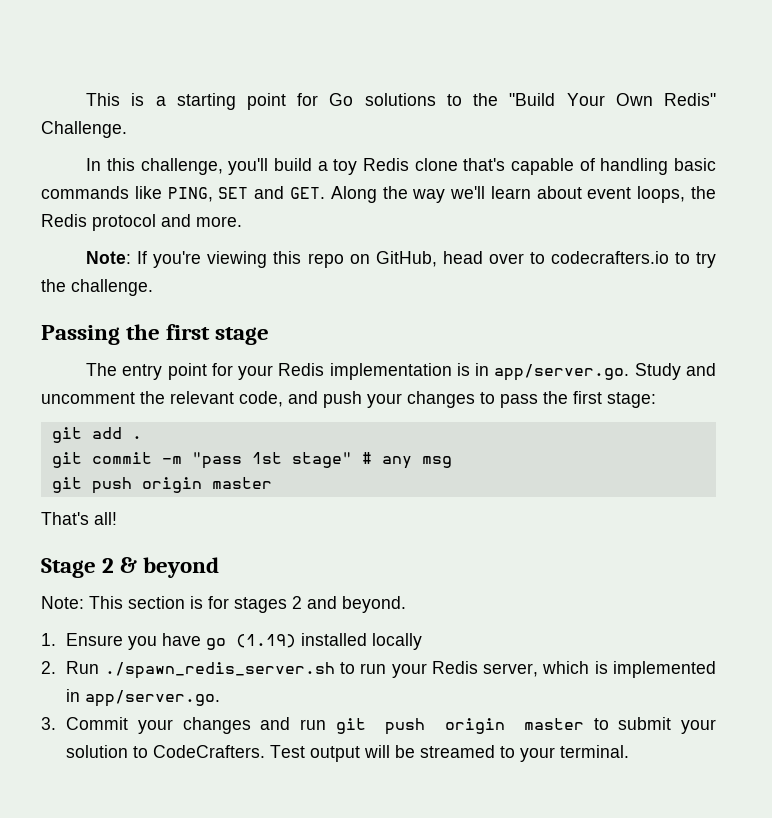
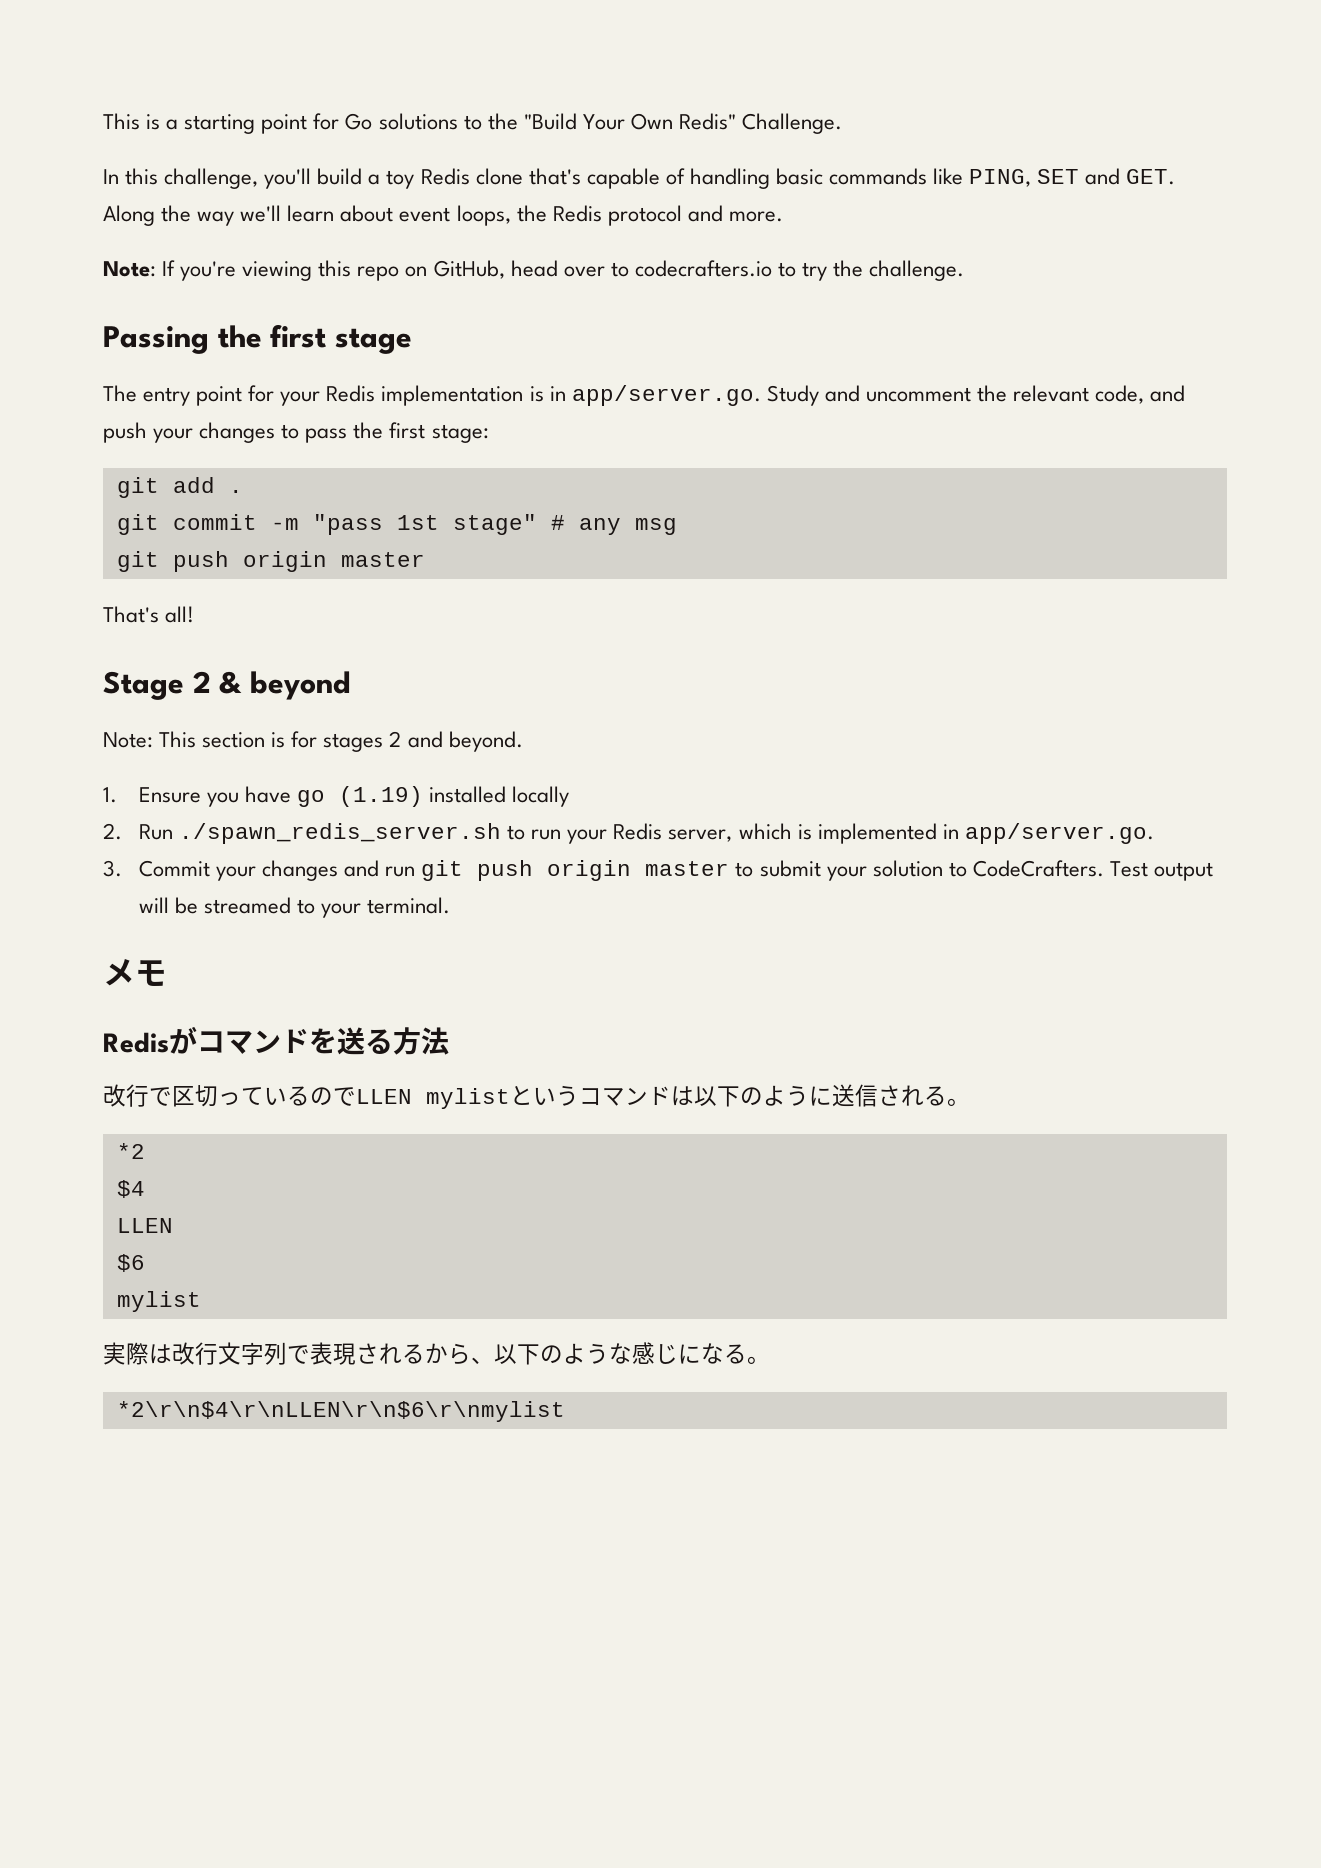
+ メモ
+ Redisがコマンドを送る方法
+ 改行で区切っているのでLLEN mylistというコマンドは以下のように送信される。
+ *2
+ $4
+ LLEN
+ $6
+ mylist
+ 実際は改行文字列で表現されるから、以下のような感じになる。
+ *2\r\n$4\r\nLLEN\r\n$6\r\nmylist

